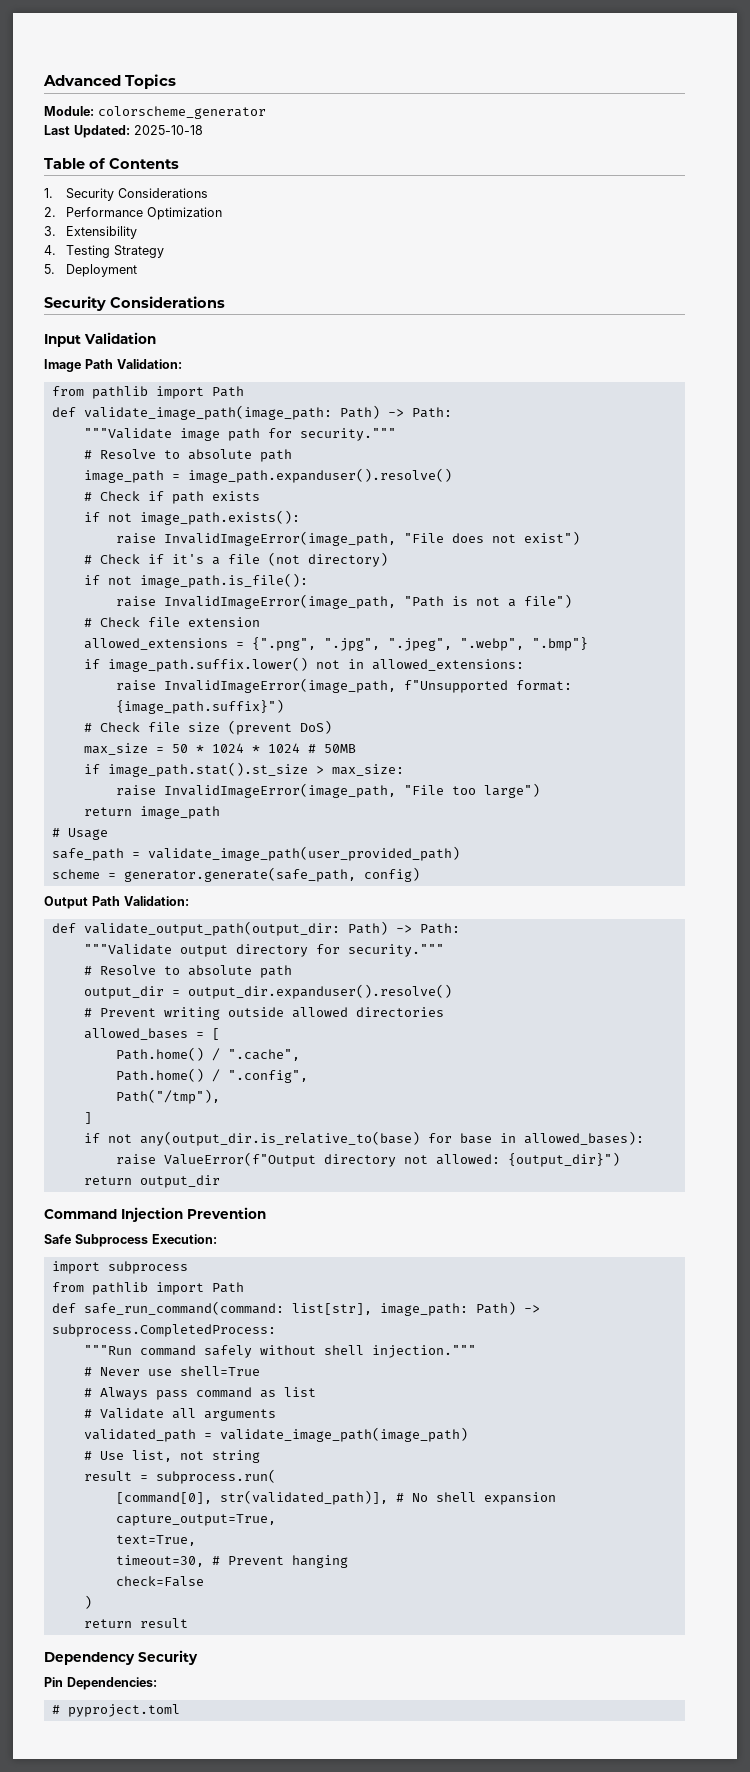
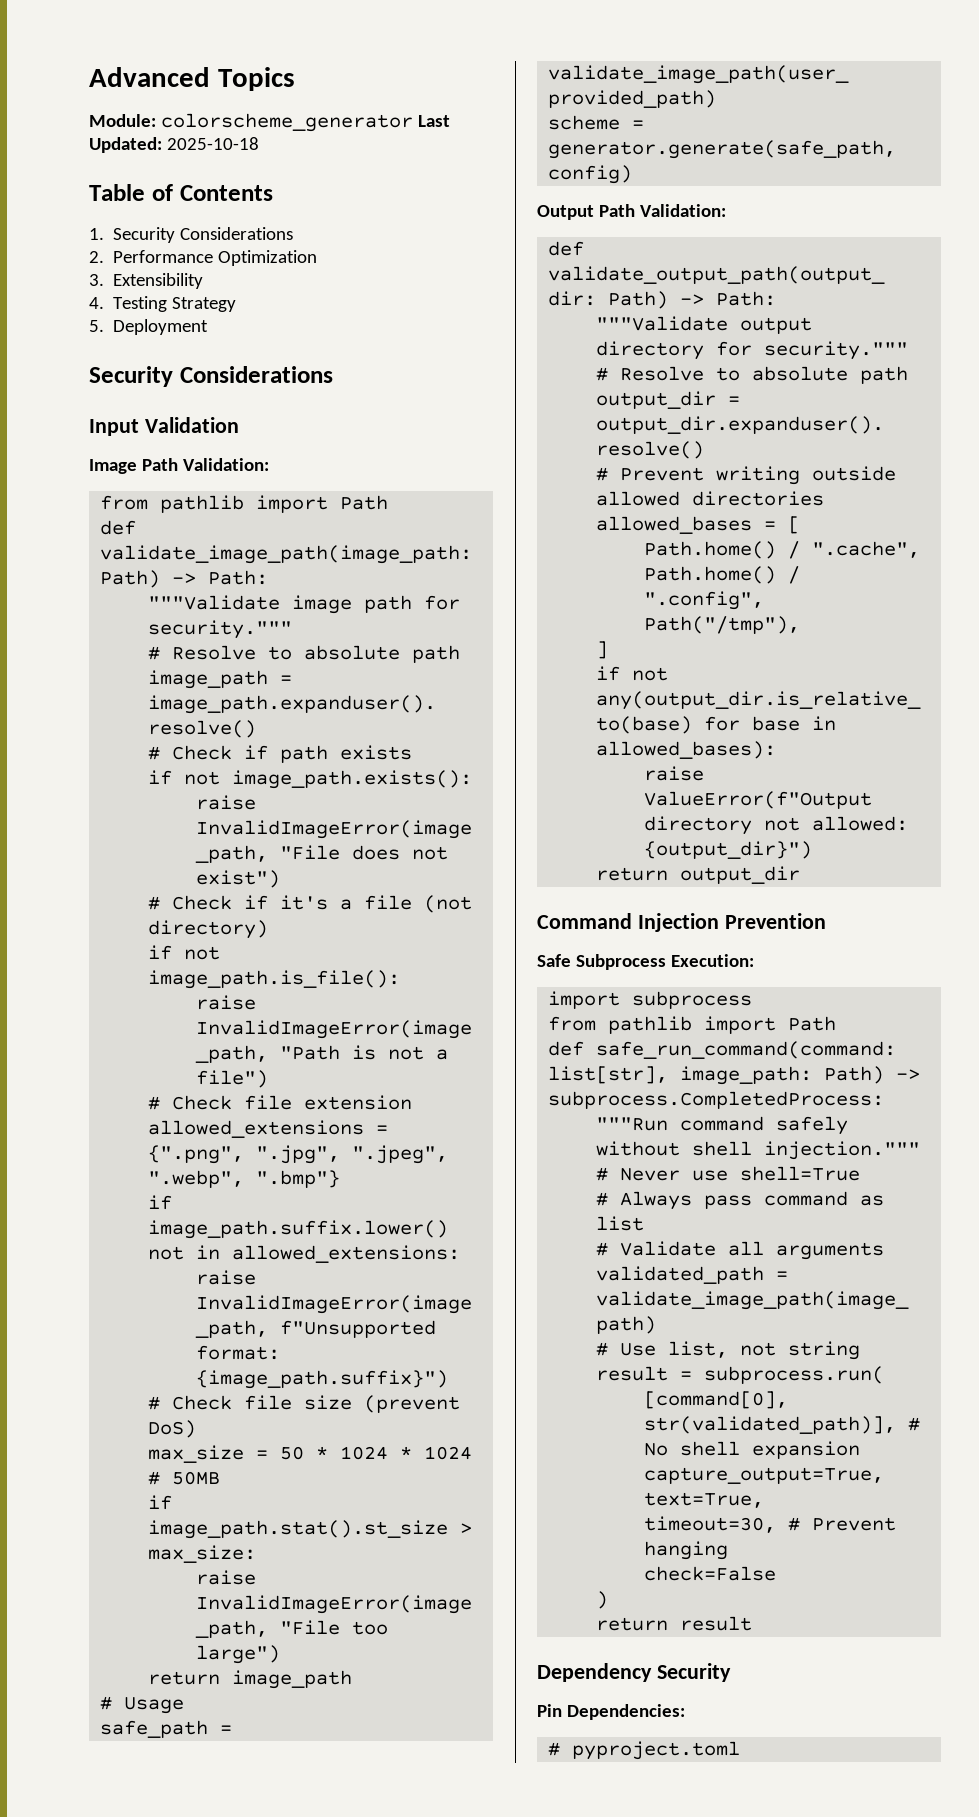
- Module: colorscheme_generator
- Last Updated: 2025-10-18
+ Module: colorscheme_generator Last Updated: 2025-10-18

